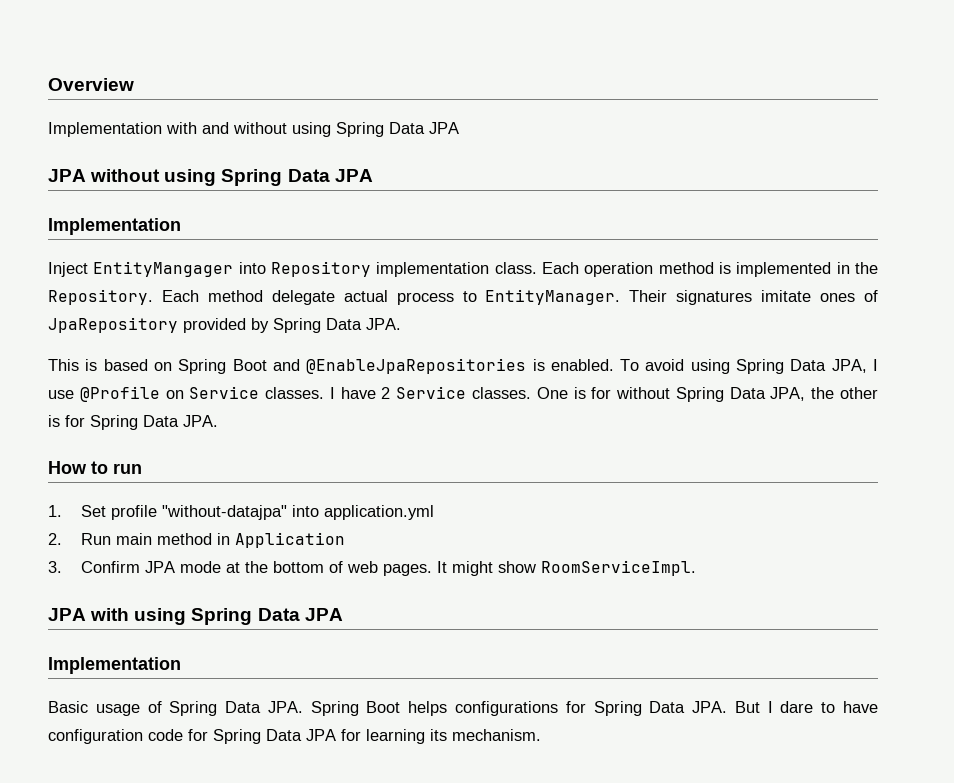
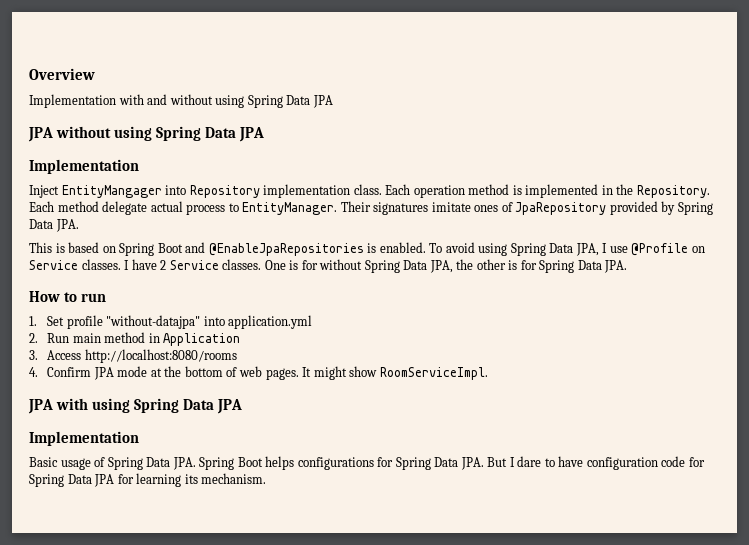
- 3. Confirm JPA mode at the bottom of web pages.
+ 3. Access http://localhost:8080/rooms
+ 4. Confirm JPA mode at the bottom of web pages.

